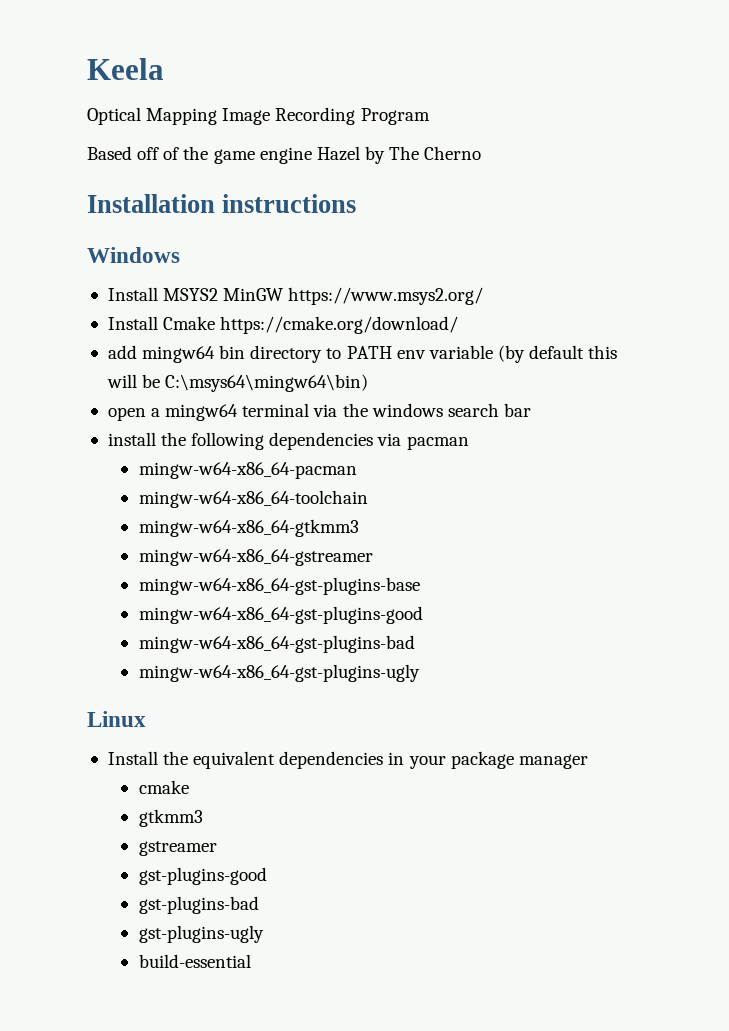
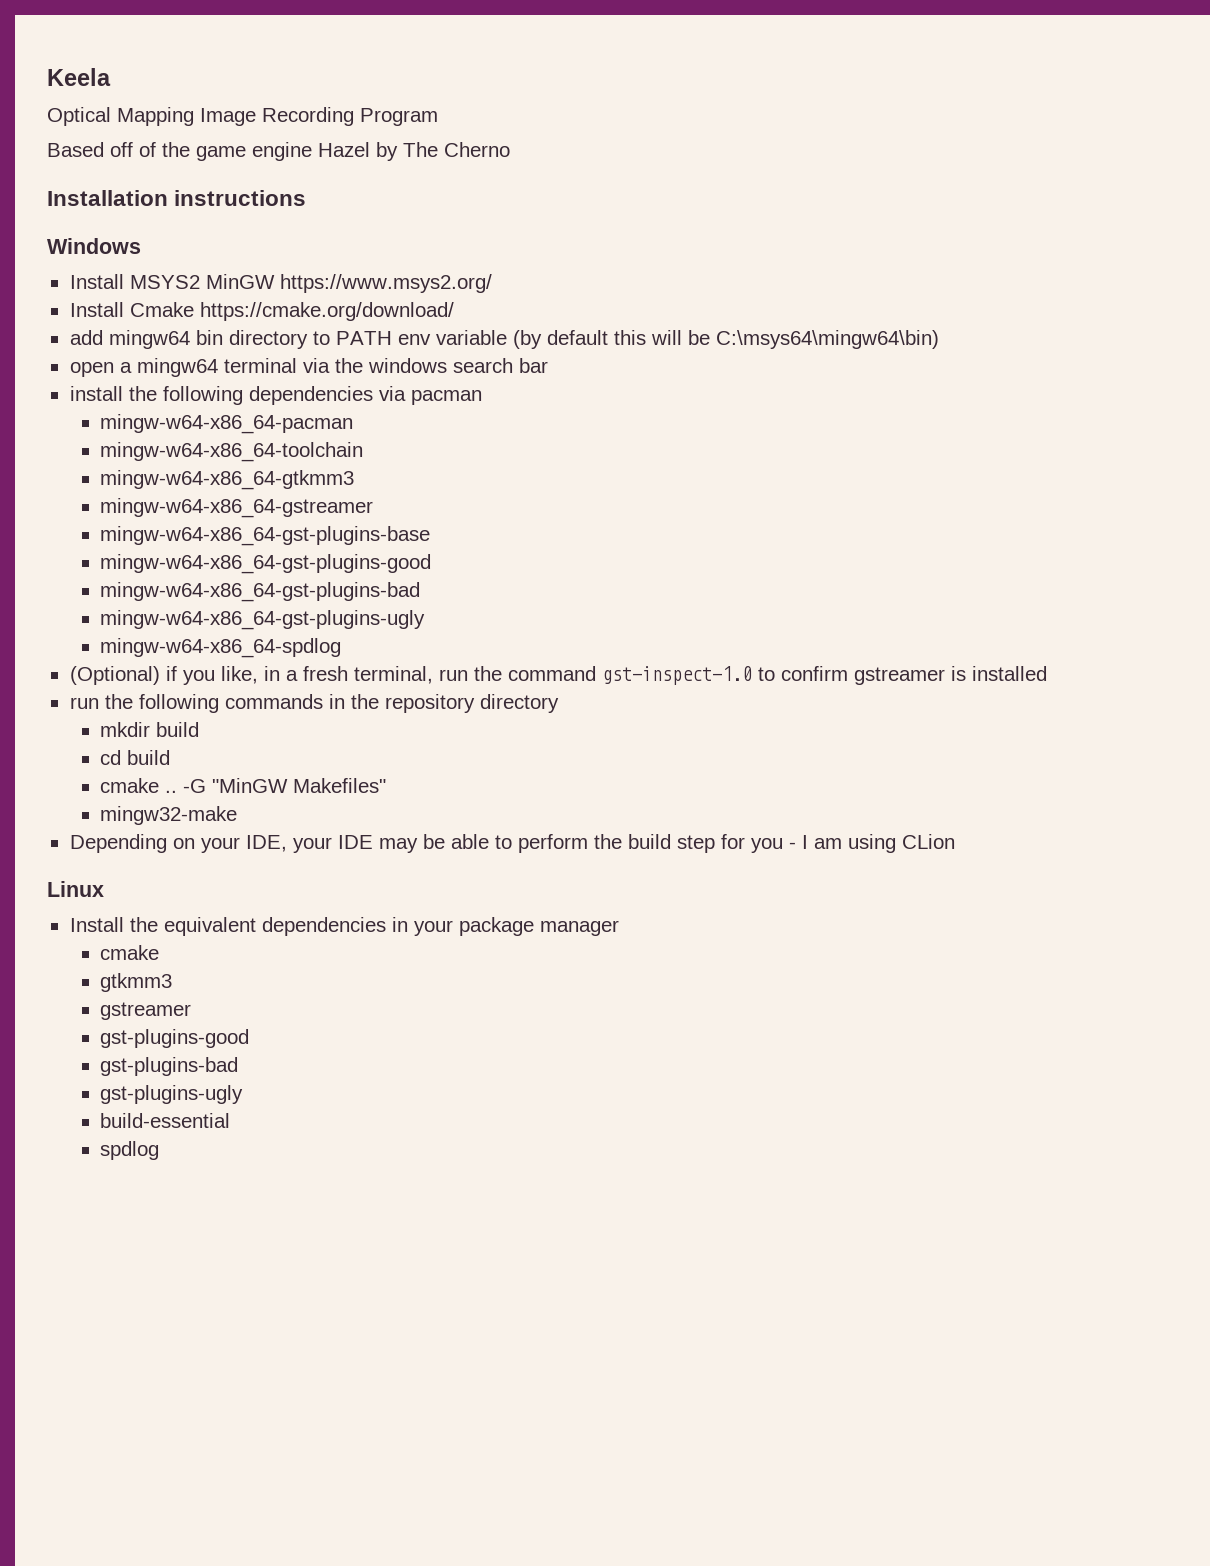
+ mingw-w64-x86_64-spdlog
+ (Optional) if you like, in a fresh terminal, run the command gst-inspect-1.0 to confirm gstreamer is installed
+ run the following commands in the repository directory
+ mkdir build
+ cd build
+ cmake .. -G "MinGW Makefiles"
+ mingw32-make
+ Depending on your IDE, your IDE may be able to perform the build step for you - I am using CLion
+ spdlog

